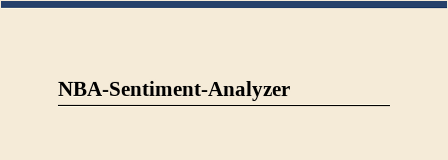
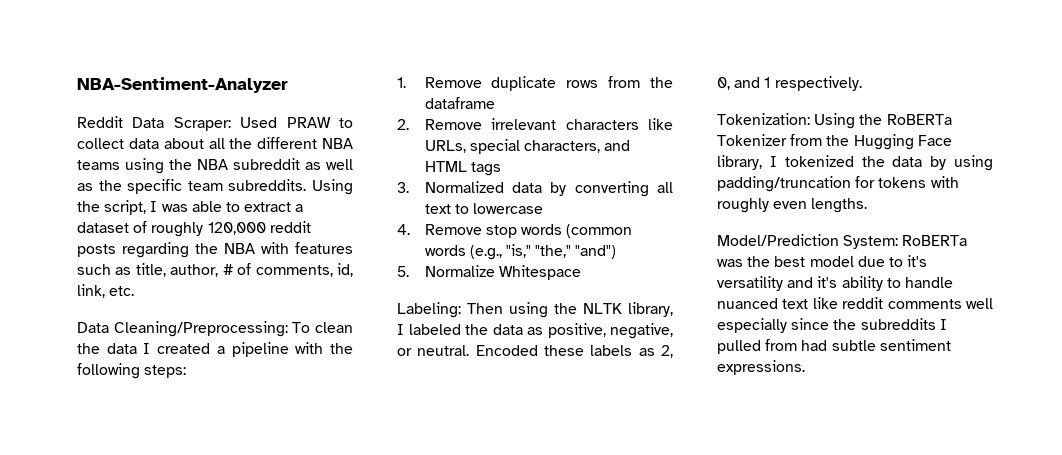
+ Reddit Data Scraper: Used PRAW to collect data about all the different NBA teams using the NBA subreddit as well as the specific team subreddits. Using the script, I was able to extract a dataset of roughly 120,000 reddit posts regarding the NBA with features such as title, author, # of comments, id, link, etc.
+ Data Cleaning/Preprocessing: To clean the data I created a pipeline with the following steps:
+ 1. Remove duplicate rows from the dataframe
+ 2. Remove irrelevant characters like URLs, special characters, and HTML tags
+ 3. Normalized data by converting all text to lowercase
+ 4. Remove stop words (common words (e.g., "is," "the," "and")
+ 5. Normalize Whitespace
+ Labeling: Then using the NLTK library, I labeled the data as positive, negative, or neutral. Encoded these labels as 2, 0, and 1 respectively.
+ Tokenization: Using the RoBERTa Tokenizer from the Hugging Face library, I tokenized the data by using padding/truncation for tokens with roughly even lengths.
+ Model/Prediction System: RoBERTa was the best model due to it's versatility and it's ability to handle nuanced text like reddit comments well especially since the subreddits I pulled from had subtle sentiment expressions.

